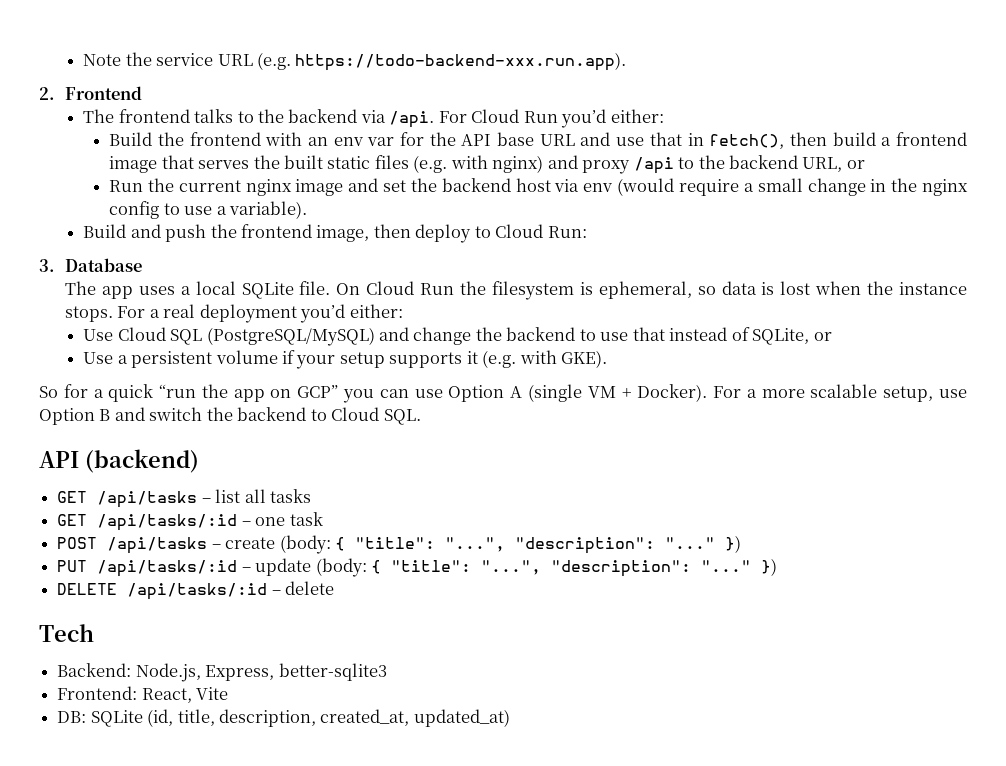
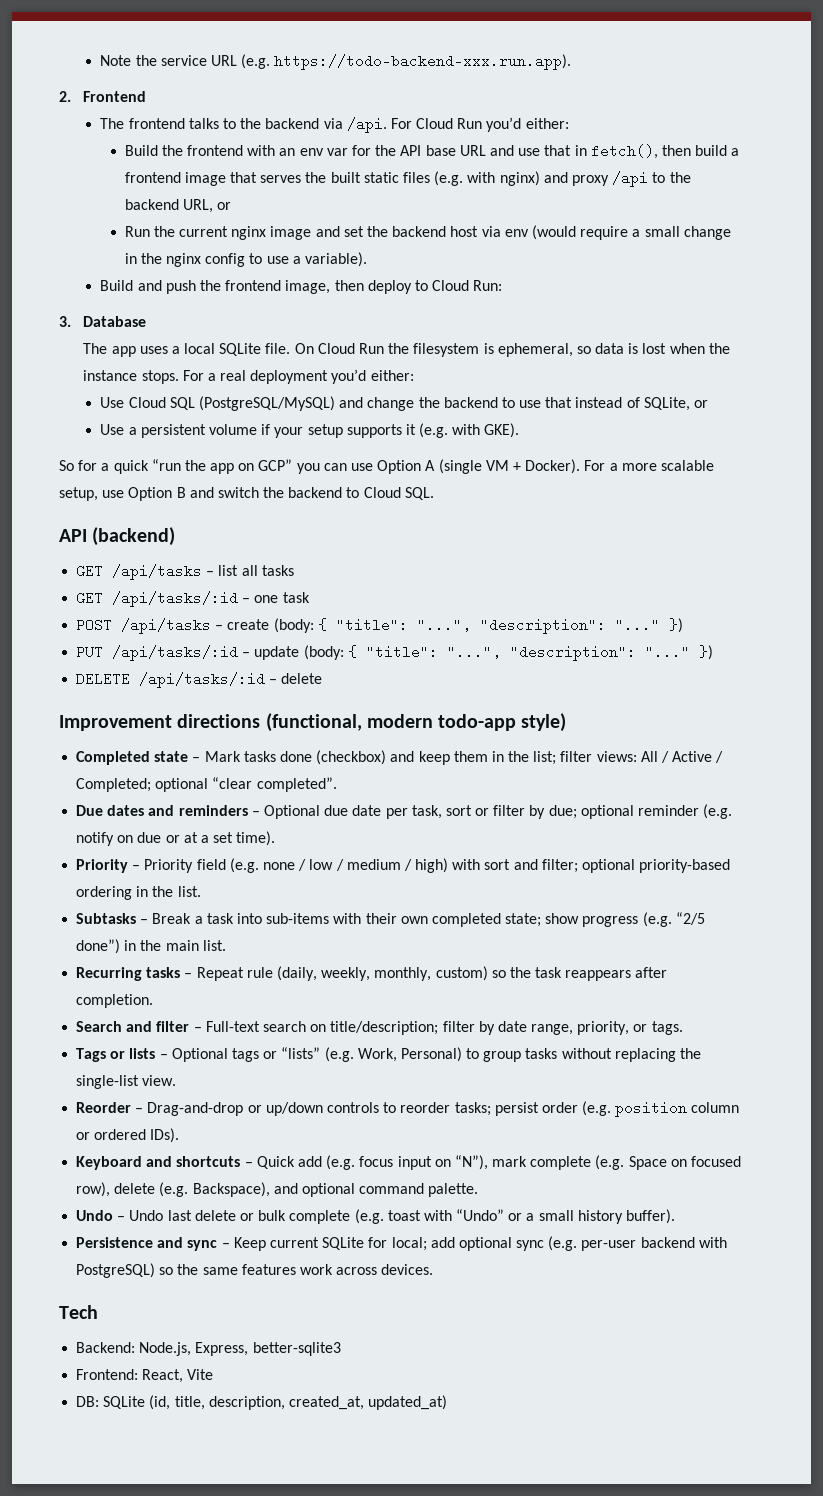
+ Improvement directions (functional, modern todo-app style)
+ Completed state – Mark tasks done (checkbox) and keep them in the list; filter views: All / Active / Completed; optional “clear completed”.
+ Due dates and reminders – Optional due date per task, sort or filter by due; optional reminder (e.g. notify on due or at a set time).
+ Priority – Priority field (e.g. none / low / medium / high) with sort and filter; optional priority-based ordering in the list.
+ Subtasks – Break a task into sub-items with their own completed state; show progress (e.g. “2/5 done”) in the main list.
+ Recurring tasks – Repeat rule (daily, weekly, monthly, custom) so the task reappears after completion.
+ Search and filter – Full-text search on title/description; filter by date range, priority, or tags.
+ Tags or lists – Optional tags or “lists” (e.g. Work, Personal) to group tasks without replacing the single-list view.
+ Reorder – Drag-and-drop or up/down controls to reorder tasks; persist order (e.g. position column or ordered IDs).
+ Keyboard and shortcuts – Quick add (e.g. focus input on “N”), mark complete (e.g. Space on focused row), delete (e.g. Backspace), and optional command palette.
+ Undo – Undo last delete or bulk complete (e.g. toast with “Undo” or a small history buffer).
+ Persistence and sync – Keep current SQLite for local; add optional sync (e.g. per-user backend with PostgreSQL) so the same features work across devices.

